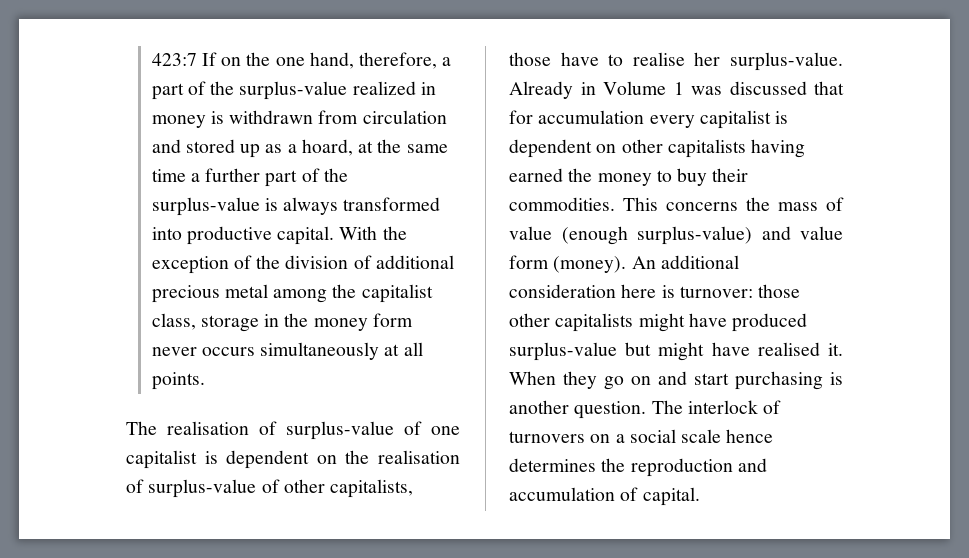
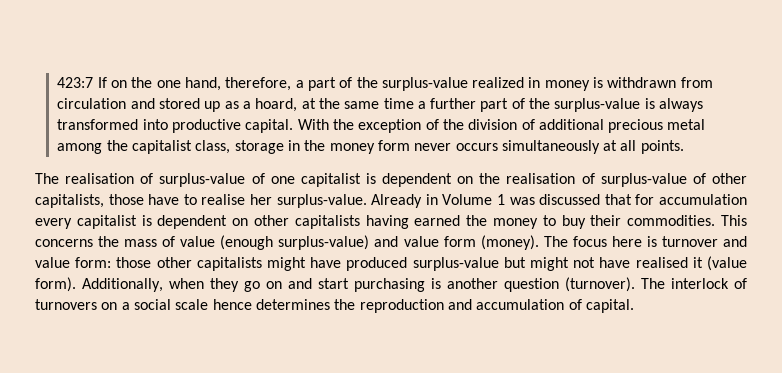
- An additional consideration here is turnover: those other capitalists might have produced surplus-value but might have realised it. When they go on and start purchasing is another question.
+ The focus here is turnover and value form: those other capitalists might have produced surplus-value but might not have realised it (value form). Additionally, when they go on and start purchasing is another question (turnover).

